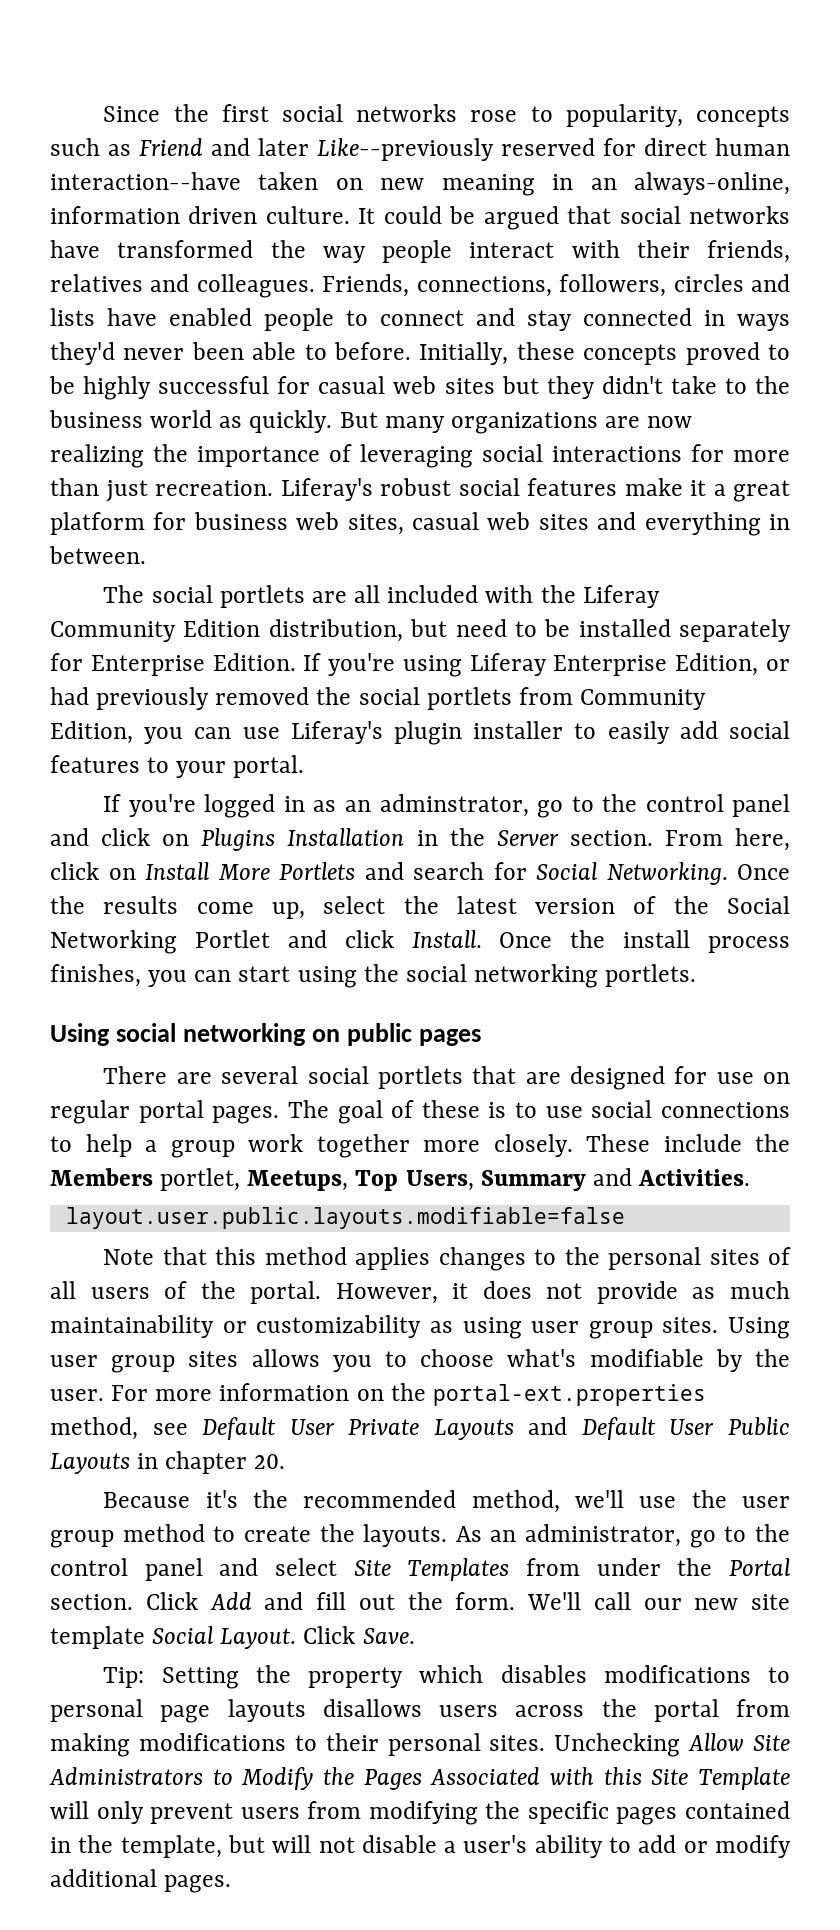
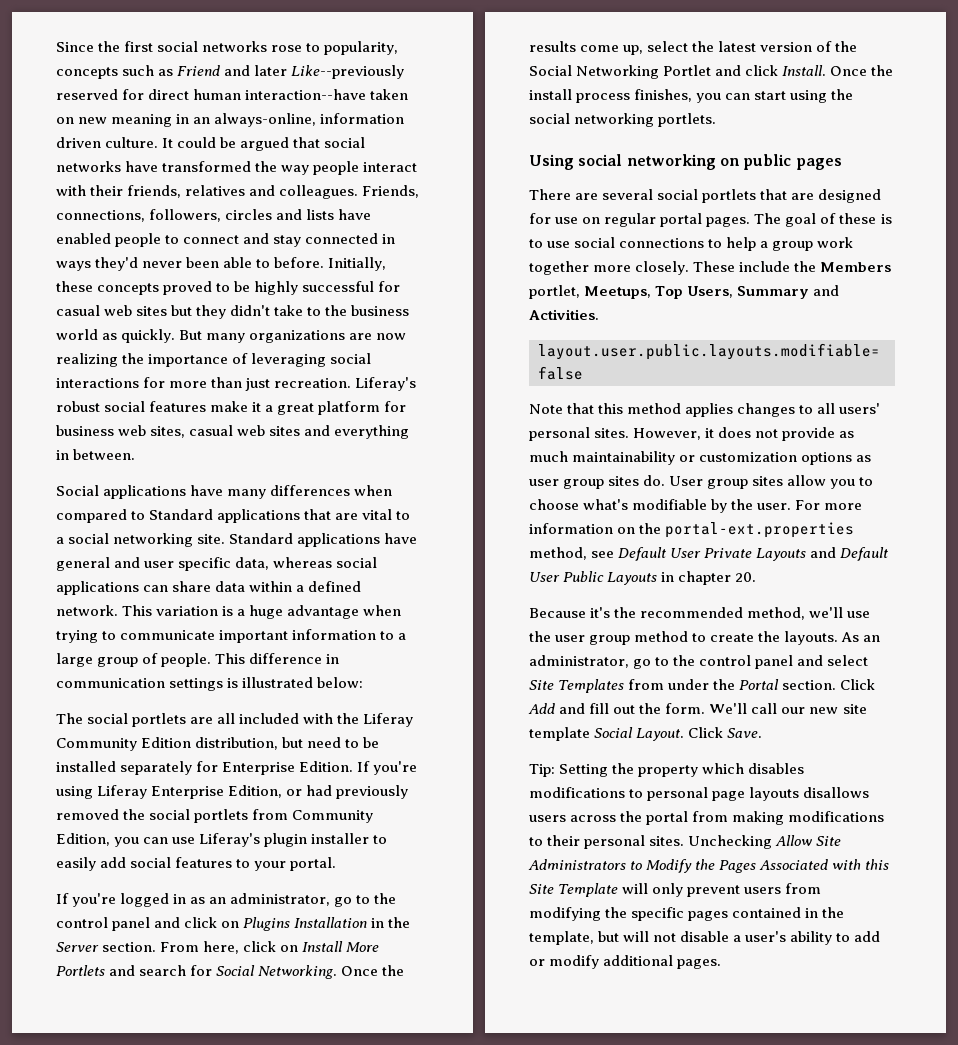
+ Social applications have many differences when compared to Standard applications that are vital to a social networking site. Standard applications have general and user specific data, whereas social applications can share data within a defined network. This variation is a huge advantage when trying to communicate important information to a large group of people. This difference in communication settings is illustrated below:
- If you're logged in as an adminstrator, go to the control panel and click on Plugins Installation in the Server section.
+ If you're logged in as an administrator, go to the control panel and click on Plugins Installation in the Server section.
- Note that this method applies changes to the personal sites of all users of the portal.
+ Note that this method applies changes to all users' personal sites.
- However, it does not provide as much maintainability or customizability as using user group sites. Using user group sites allows you to choose what's modifiable by the user.
+ However, it does not provide as much maintainability or customization options as user group sites do. User group sites allow you to choose what's modifiable by the user.

